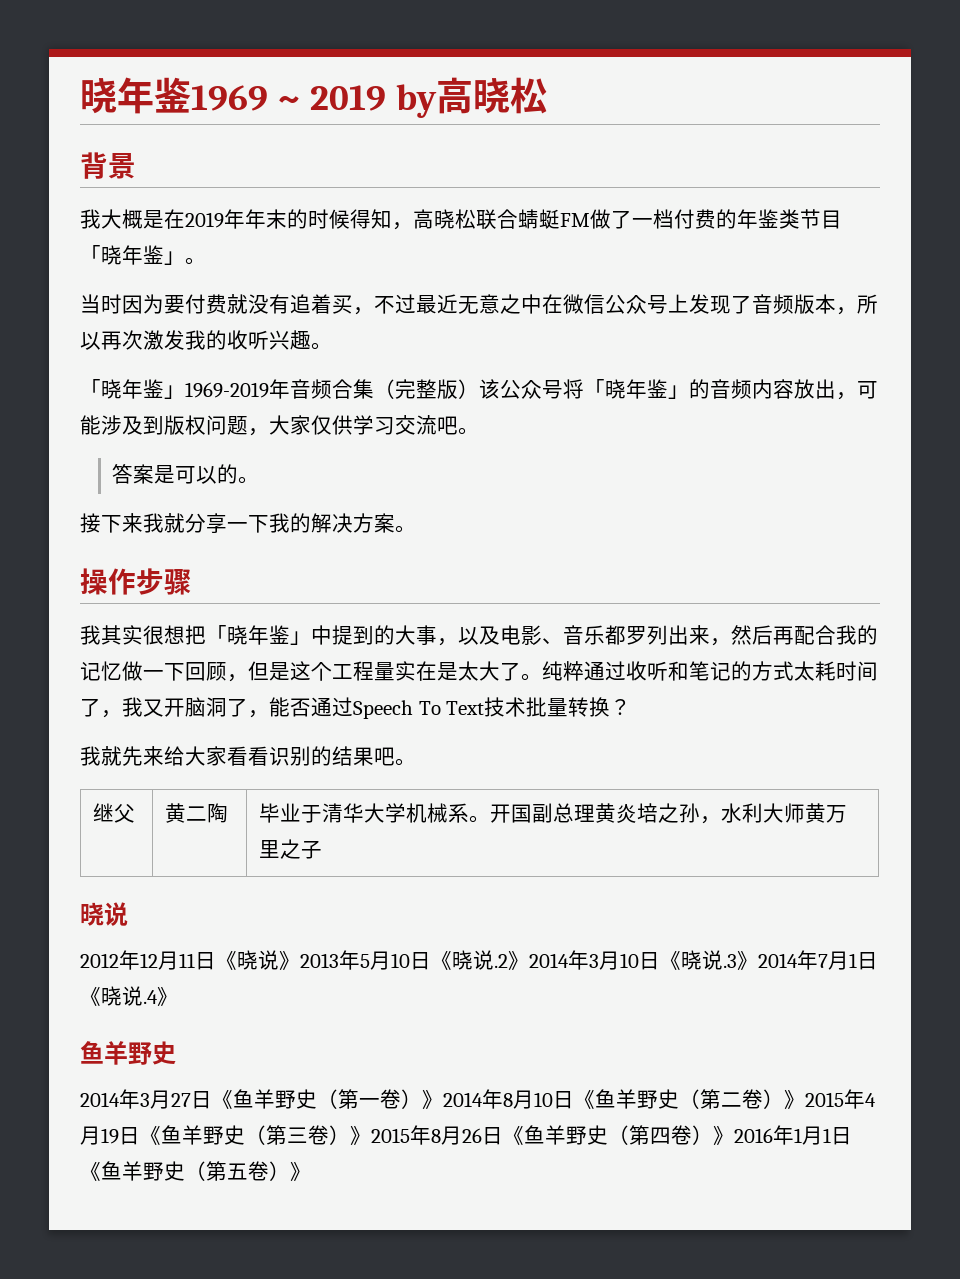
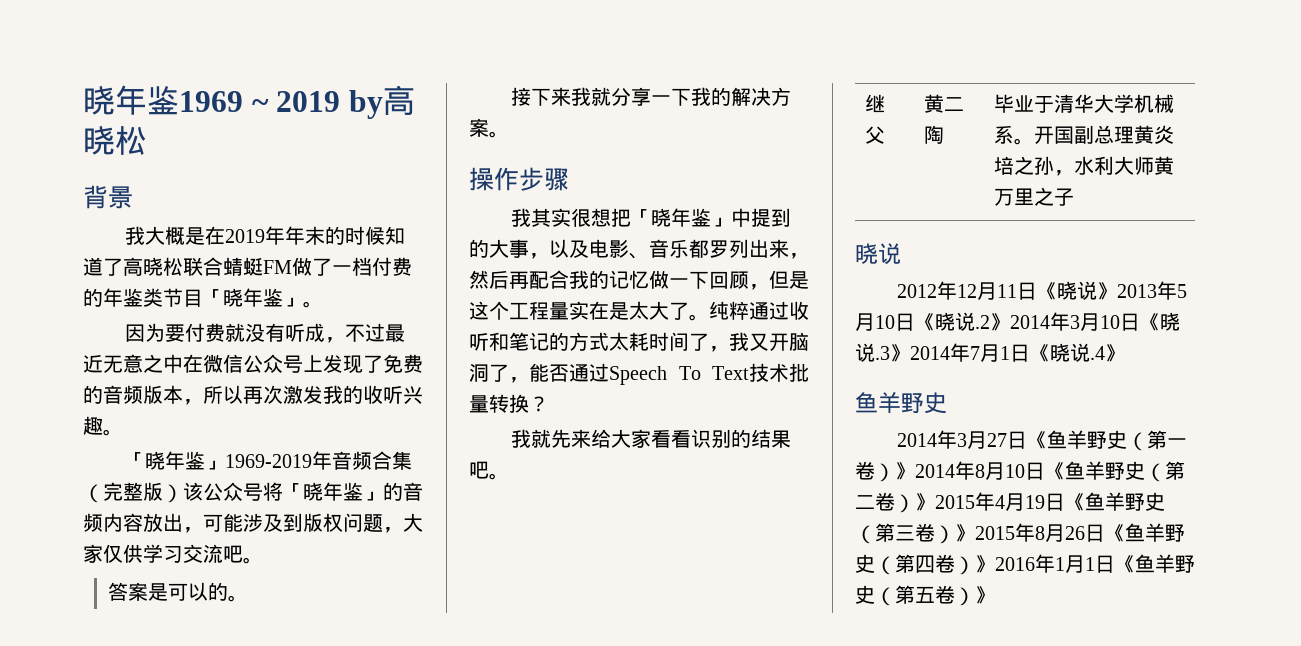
- 我大概是在2019年年末的时候得知，高晓松联合蜻蜓FM做了一档付费的年鉴类节目「晓年鉴」。
+ 我大概是在2019年年末的时候知道了高晓松联合蜻蜓FM做了一档付费的年鉴类节目「晓年鉴」。
- 当时因为要付费就没有追着买，不过最近无意之中在微信公众号上发现了音频版本，所以再次激发我的收听兴趣。
+ 因为要付费就没有听成，不过最近无意之中在微信公众号上发现了免费的音频版本，所以再次激发我的收听兴趣。

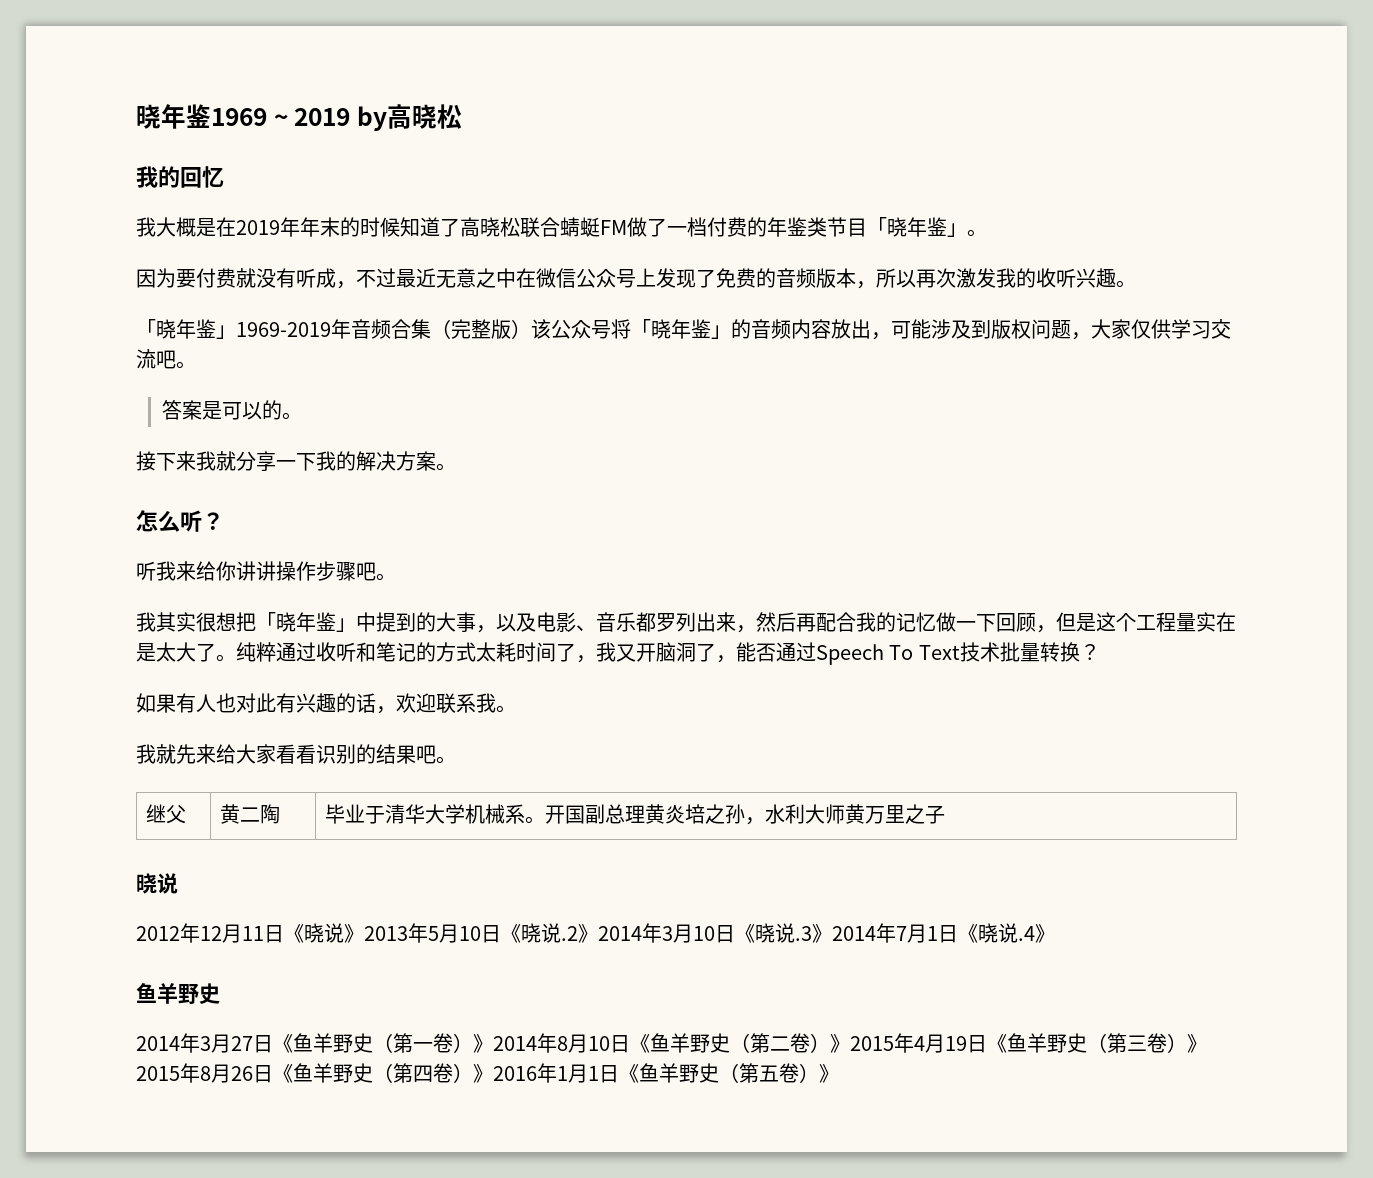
- 背景
+ 我的回忆
- 操作步骤
+ 怎么听？
+ 听我来给你讲讲操作步骤吧。
+ 如果有人也对此有兴趣的话，欢迎联系我。

